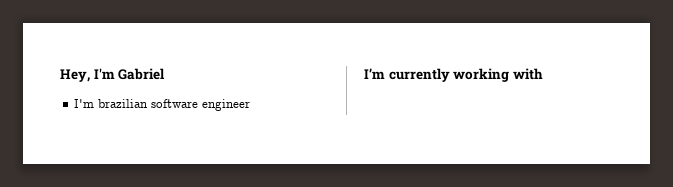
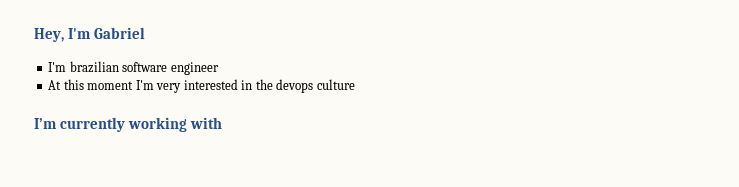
+ At this moment I'm very interested in the devops culture

